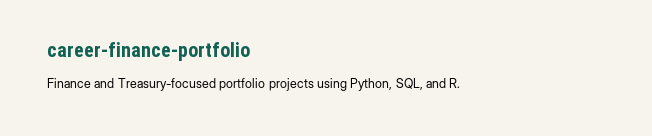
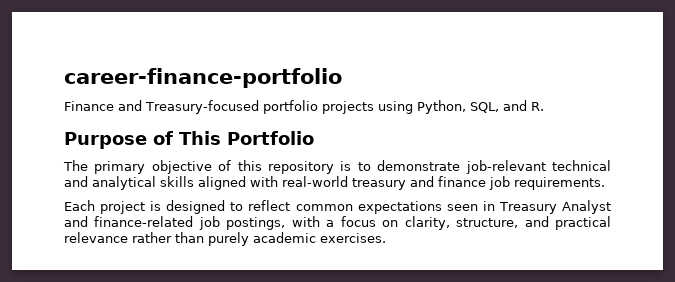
+ Purpose of This Portfolio
+ The primary objective of this repository is to demonstrate job-relevant technical and analytical skills aligned with real-world treasury and finance job requirements.
+ Each project is designed to reflect common expectations seen in Treasury Analyst and finance-related job postings, with a focus on clarity, structure, and practical relevance rather than purely academic exercises.

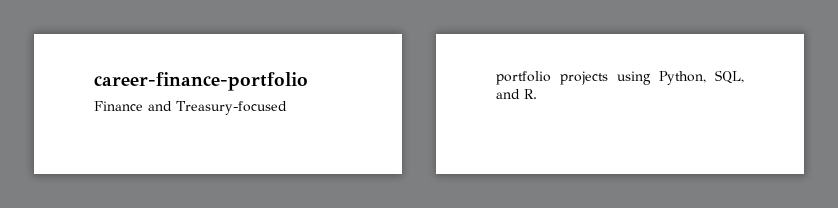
- Purpose of This Portfolio
- The primary objective of this repository is to demonstrate job-relevant technical and analytical skills aligned with real-world treasury and finance job requirements.
- Each project is designed to reflect common expectations seen in Treasury Analyst and finance-related job postings, with a focus on clarity, structure, and practical relevance rather than purely academic exercises.

